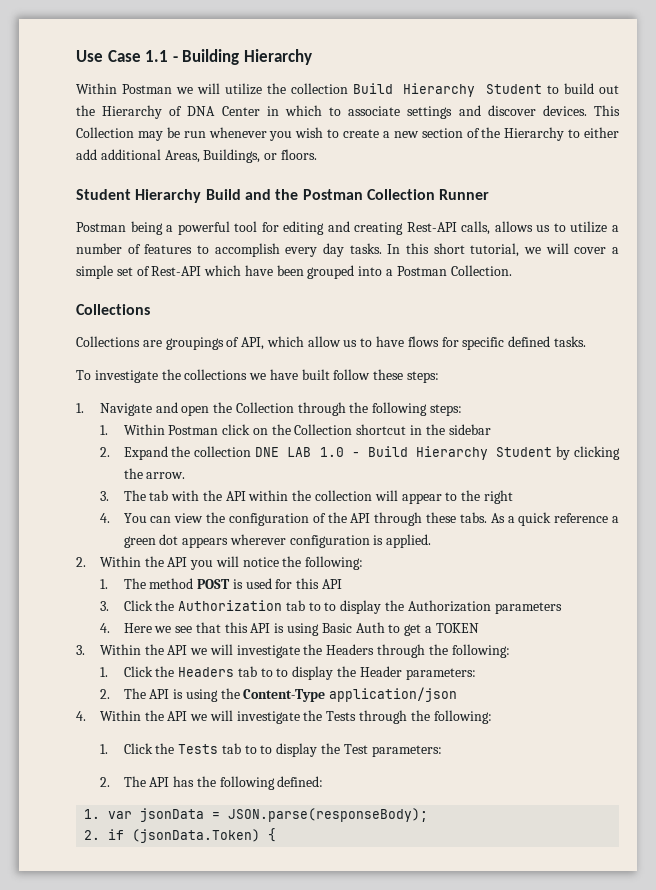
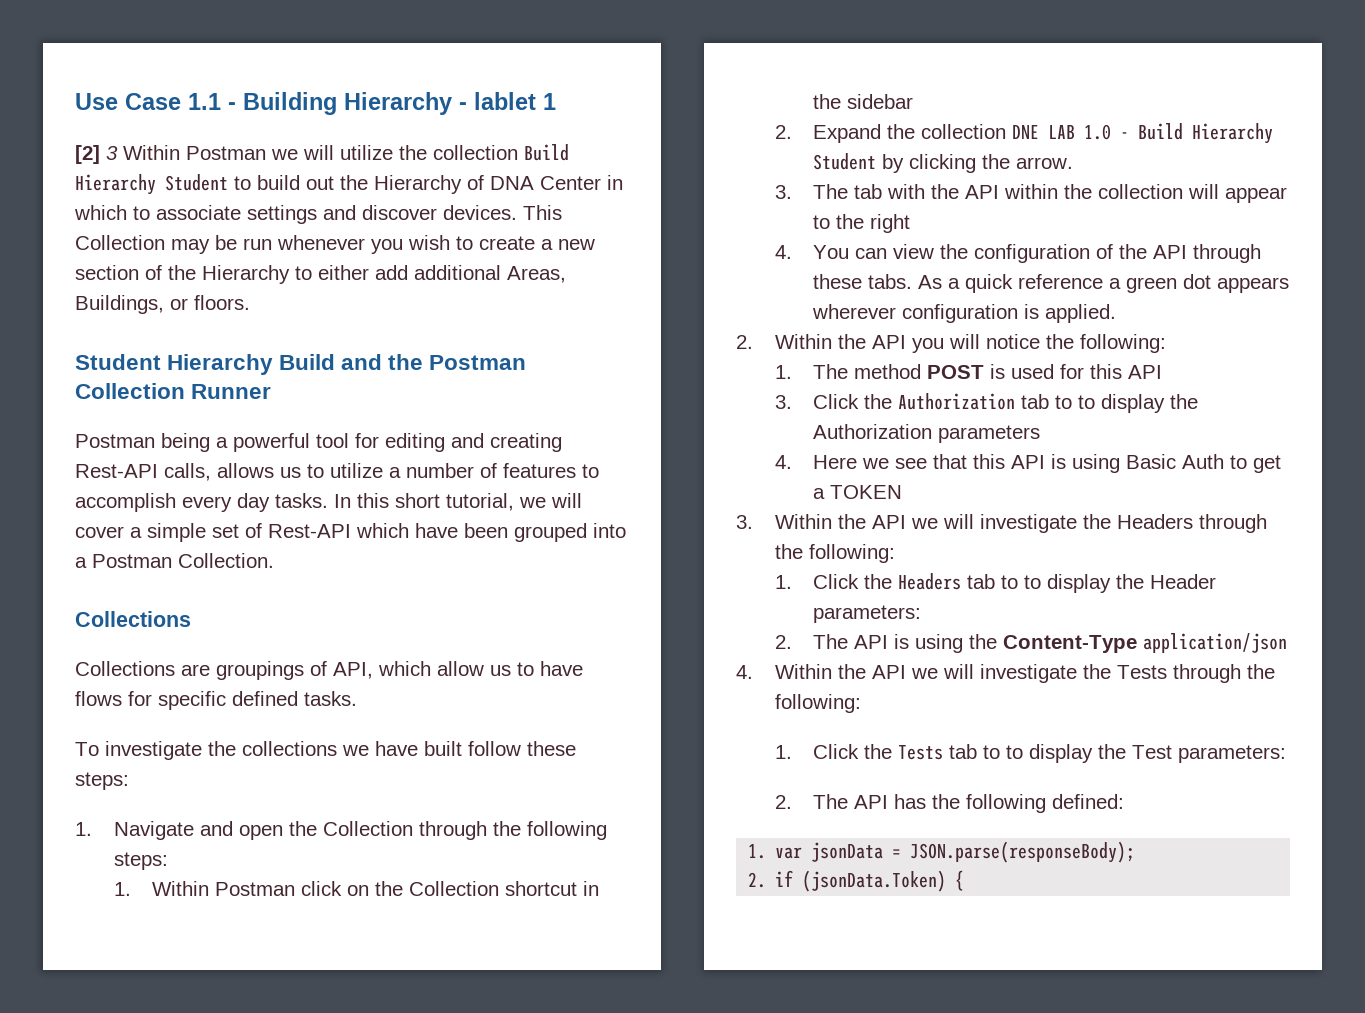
- Use Case 1.1 - Building Hierarchy
- Within Postman we will utilize the collection Build Hierarchy Student to build out the Hierarchy of DNA Center in which to associate settings and discover devices.
+ Use Case 1.1 - Building Hierarchy - lablet 1
+ [2] 3 Within Postman we will utilize the collection Build Hierarchy Student to build out the Hierarchy of DNA Center in which to associate settings and discover devices.

